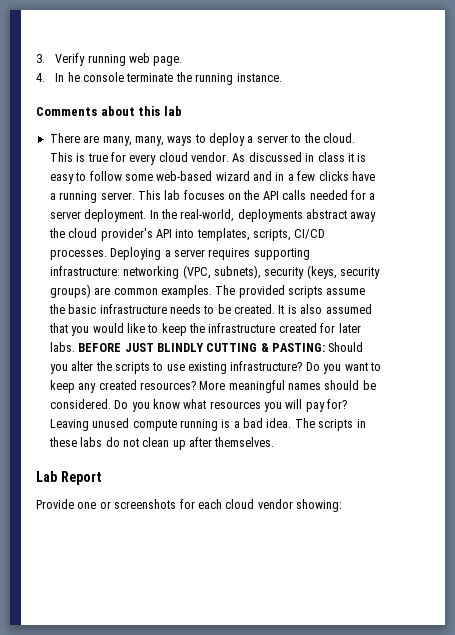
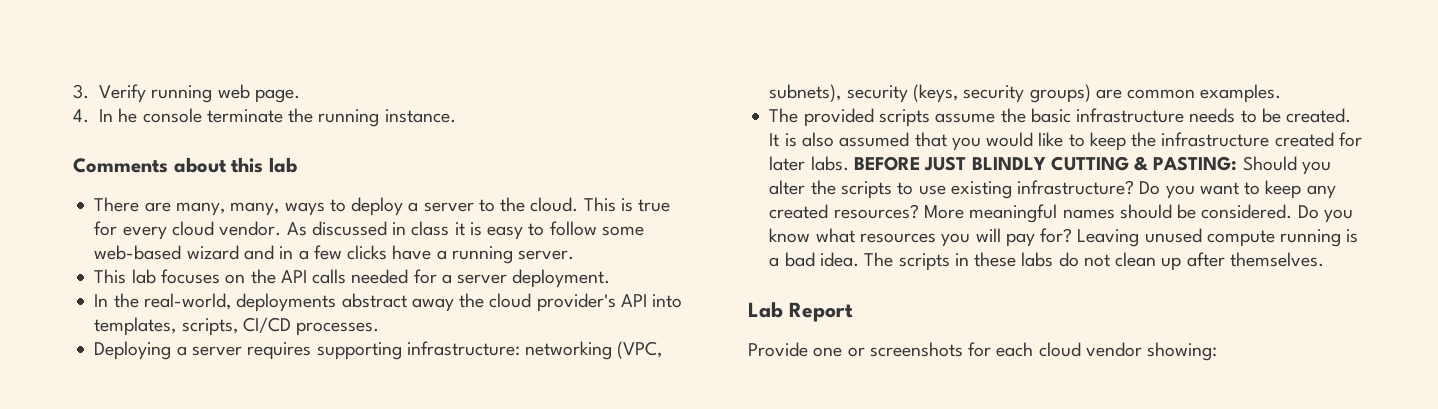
- As discussed in class it is easy to follow some web-based wizard and in a few clicks have a running server. This lab focuses on the API calls needed for a server deployment. In the real-world, deployments abstract away the cloud provider's API into templates, scripts, CI/CD processes. Deploying a server requires supporting infrastructure:
+ As discussed in class it is easy to follow some web-based wizard and in a few clicks have a running server.
+ This lab focuses on the API calls needed for a server deployment.
+ In the real-world, deployments abstract away the cloud provider's API into templates, scripts, CI/CD processes.
+ Deploying a server requires supporting infrastructure:
- networking (VPC, subnets), security (keys, security groups) are common examples. The provided scripts assume the basic infrastructure needs to be created.
+ networking (VPC, subnets), security (keys, security groups) are common examples.
+ The provided scripts assume the basic infrastructure needs to be created.

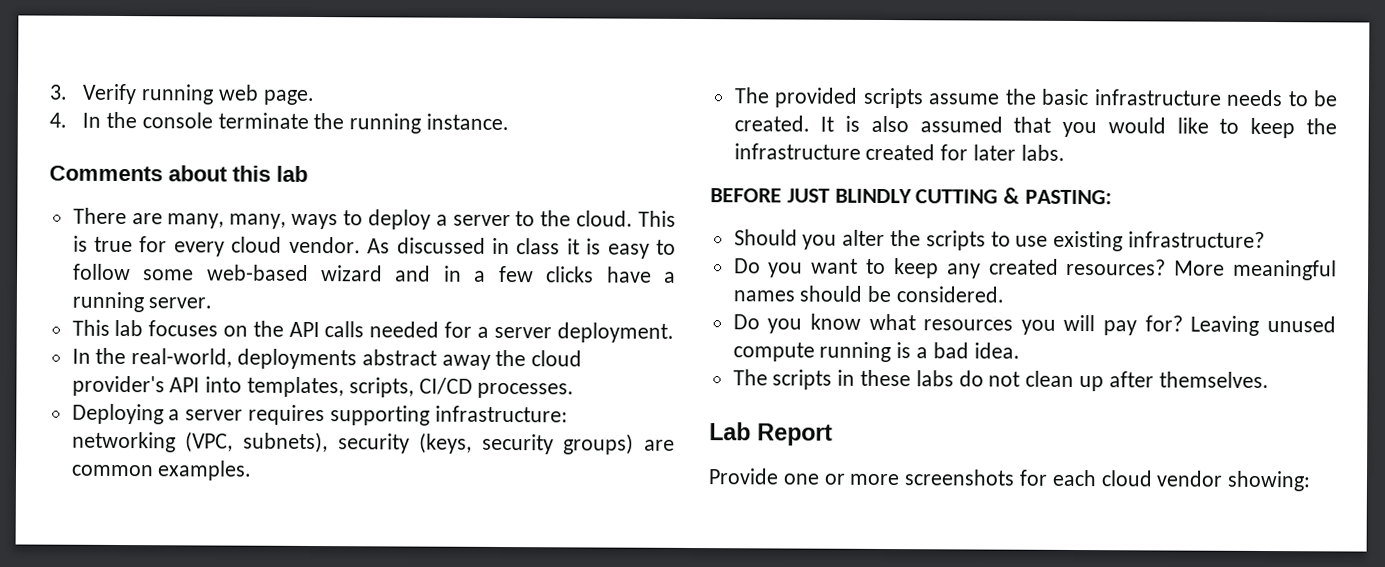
- 4. In he console terminate the running instance.
+ 4. In the console terminate the running instance.
- It is also assumed that you would like to keep the infrastructure created for later labs. BEFORE JUST BLINDLY CUTTING & PASTING: Should you alter the scripts to use existing infrastructure? Do you want to keep any created resources?
+ It is also assumed that you would like to keep the infrastructure created for later labs.
+ BEFORE JUST BLINDLY CUTTING & PASTING:
+ Should you alter the scripts to use existing infrastructure?
+ Do you want to keep any created resources?
- More meaningful names should be considered. Do you know what resources you will pay for?
+ More meaningful names should be considered.
+ Do you know what resources you will pay for?
- Leaving unused compute running is a bad idea. The scripts in these labs do not clean up after themselves.
+ Leaving unused compute running is a bad idea.
+ The scripts in these labs do not clean up after themselves.
- Provide one or screenshots for each cloud vendor showing:
+ Provide one or more screenshots for each cloud vendor showing:

